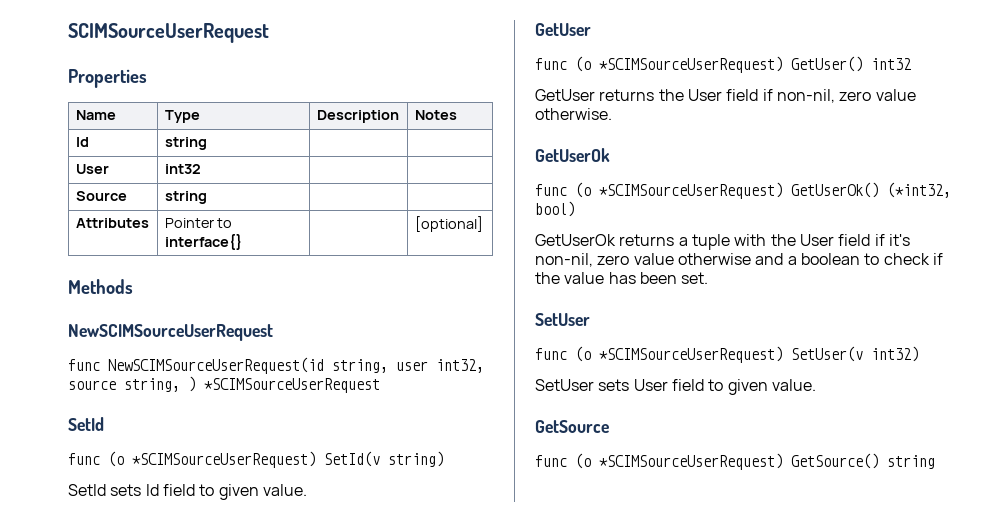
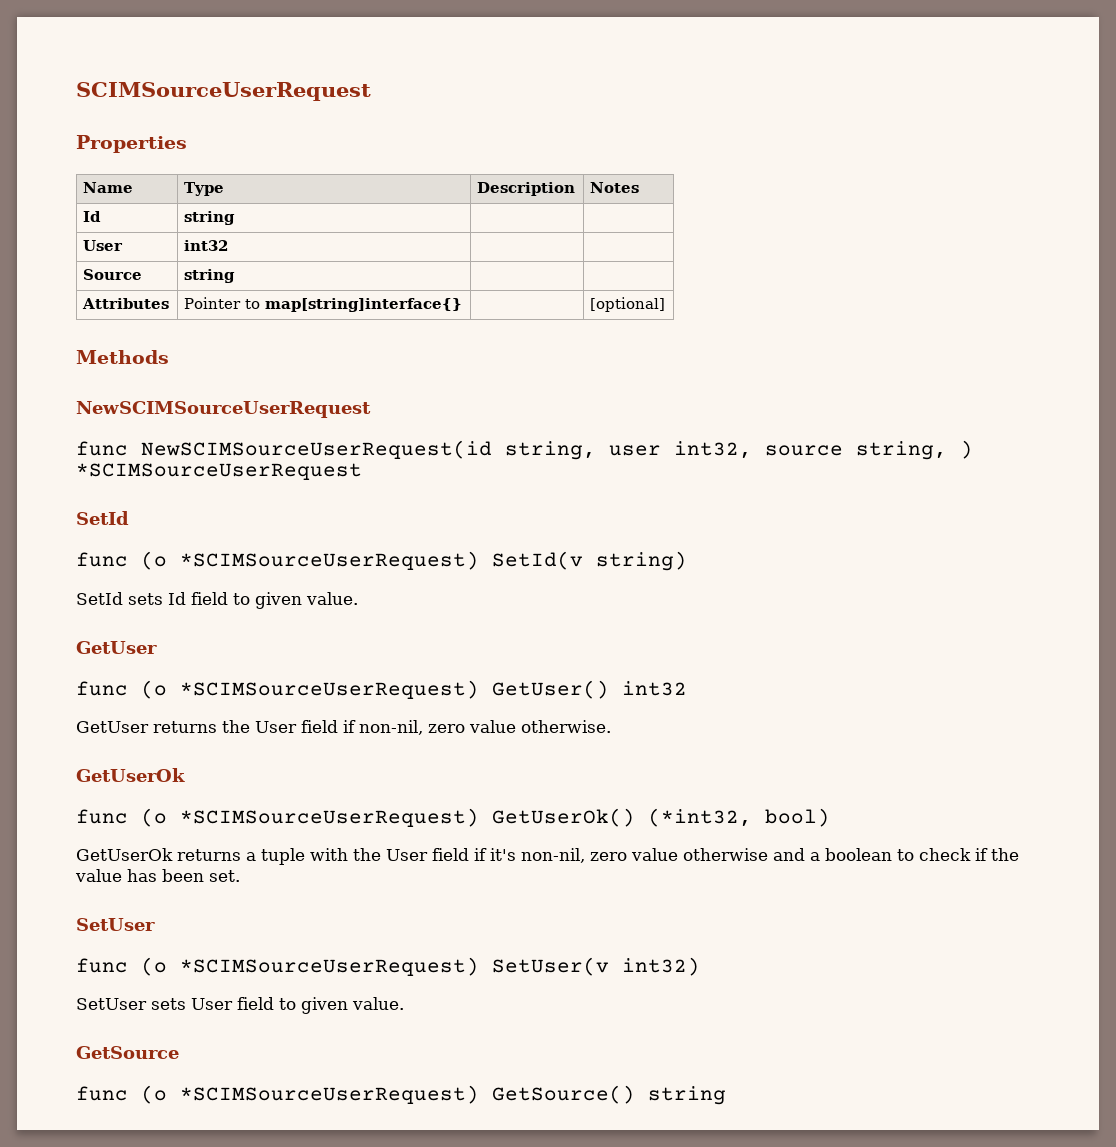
- Attributes | Pointer to interface{} | | [optional]
+ Attributes | Pointer to map[string]interface{} | | [optional]

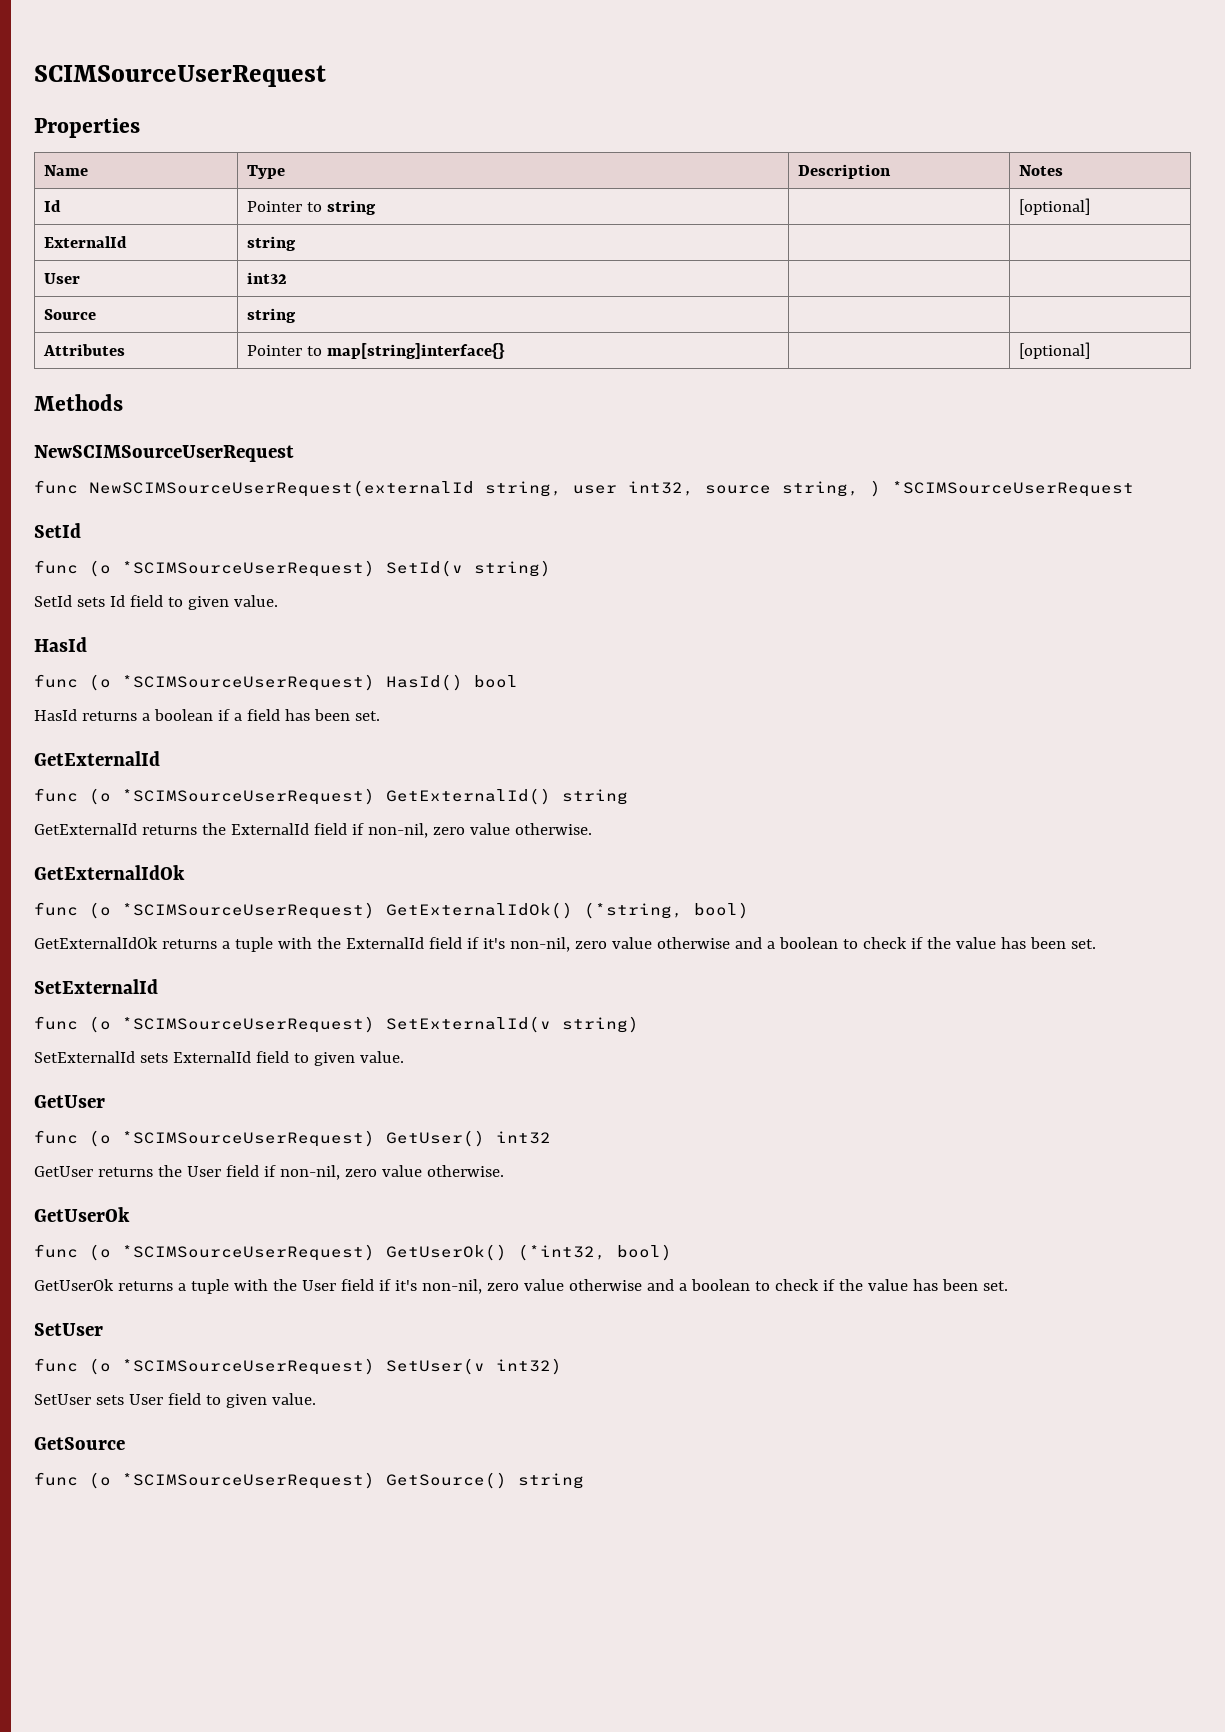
- Id | string | |
+ Id | Pointer to string | | [optional]
+ ExternalId | string | |
- func NewSCIMSourceUserRequest(id string, user int32, source string, ) *SCIMSourceUserRequest
+ func NewSCIMSourceUserRequest(externalId string, user int32, source string, ) *SCIMSourceUserRequest
  SetId sets Id field to given value.
+ HasId
+ func (o *SCIMSourceUserRequest) HasId() bool
+ HasId returns a boolean if a field has been set.
+ GetExternalId
+ func (o *SCIMSourceUserRequest) GetExternalId() string
+ GetExternalId returns the ExternalId field if non-nil, zero value otherwise.
+ GetExternalIdOk
+ func (o *SCIMSourceUserRequest) GetExternalIdOk() (*string, bool)
+ GetExternalIdOk returns a tuple with the ExternalId field if it's non-nil, zero value otherwise and a boolean to check if the value has been set.
+ SetExternalId
+ func (o *SCIMSourceUserRequest) SetExternalId(v string)
+ SetExternalId sets ExternalId field to given value.

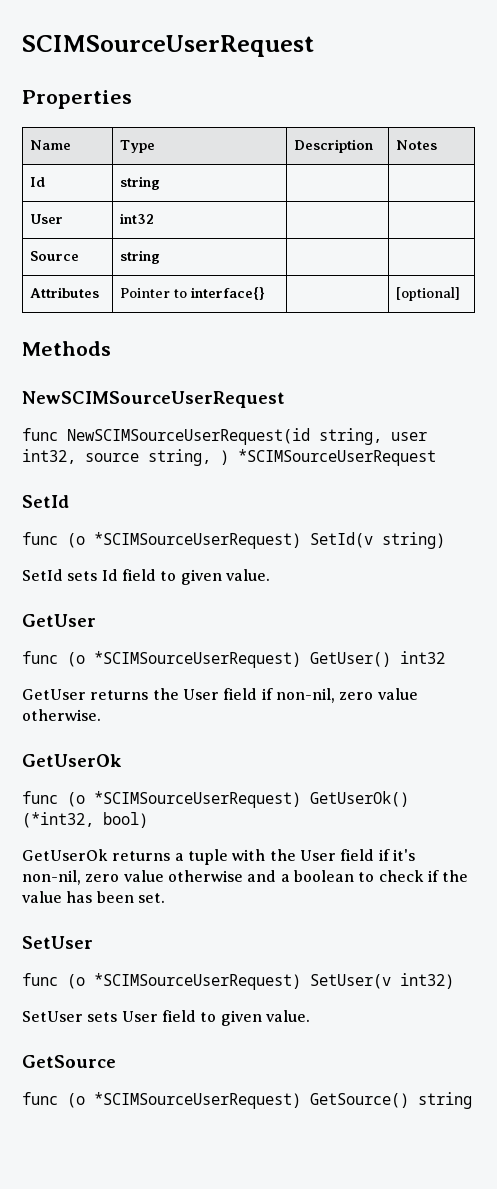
- Id | Pointer to string | | [optional]
- ExternalId | string | |
+ Id | string | |
- Attributes | Pointer to map[string]interface{} | | [optional]
+ Attributes | Pointer to interface{} | | [optional]
- func NewSCIMSourceUserRequest(externalId string, user int32, source string, ) *SCIMSourceUserRequest
+ func NewSCIMSourceUserRequest(id string, user int32, source string, ) *SCIMSourceUserRequest
  SetId sets Id field to given value.
- HasId
- func (o *SCIMSourceUserRequest) HasId() bool
- HasId returns a boolean if a field has been set.
- GetExternalId
- func (o *SCIMSourceUserRequest) GetExternalId() string
- GetExternalId returns the ExternalId field if non-nil, zero value otherwise.
- GetExternalIdOk
- func (o *SCIMSourceUserRequest) GetExternalIdOk() (*string, bool)
- GetExternalIdOk returns a tuple with the ExternalId field if it's non-nil, zero value otherwise and a boolean to check if the value has been set.
- SetExternalId
- func (o *SCIMSourceUserRequest) SetExternalId(v string)
- SetExternalId sets ExternalId field to given value.

